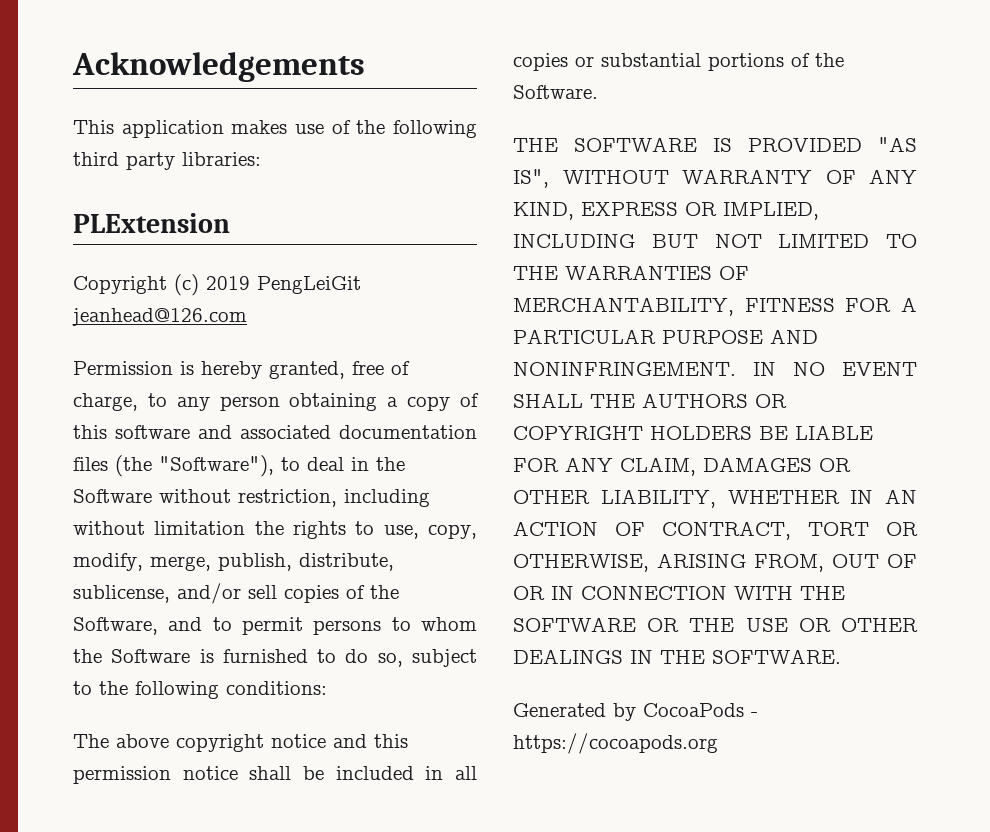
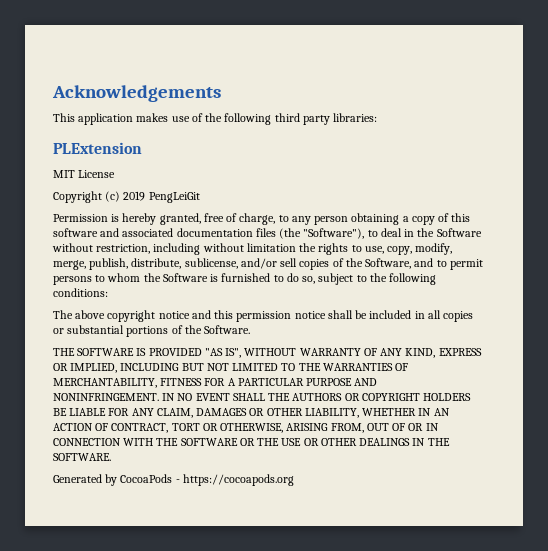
+ MIT License
- Copyright (c) 2019 PengLeiGit jeanhead@126.com
+ Copyright (c) 2019 PengLeiGit

